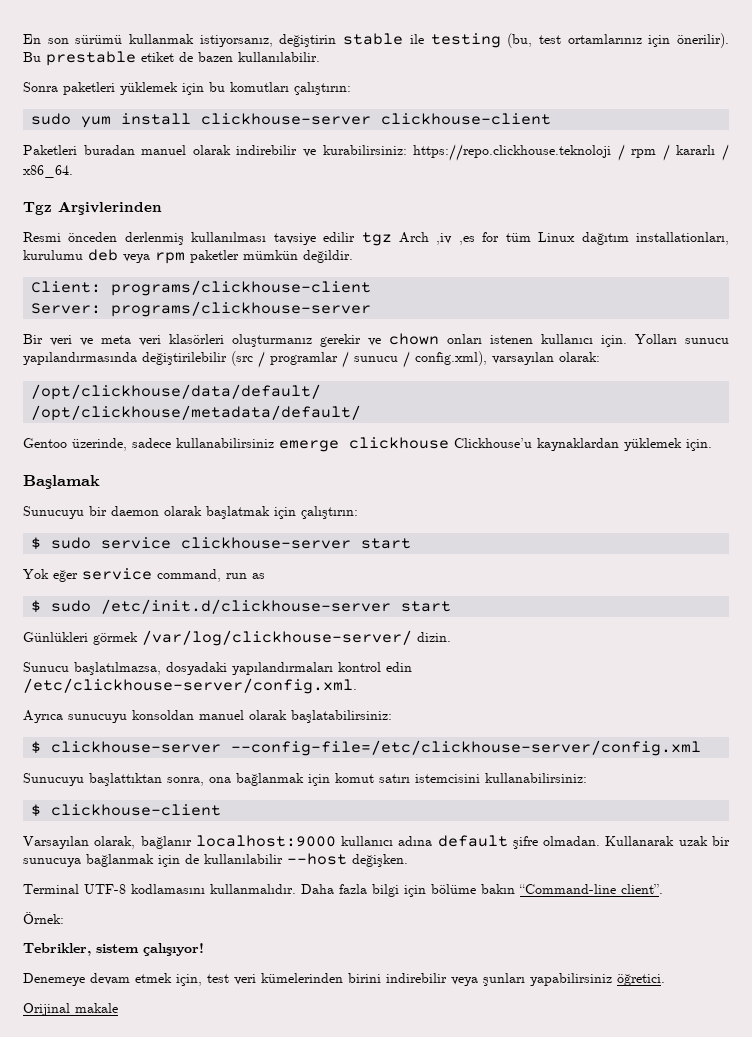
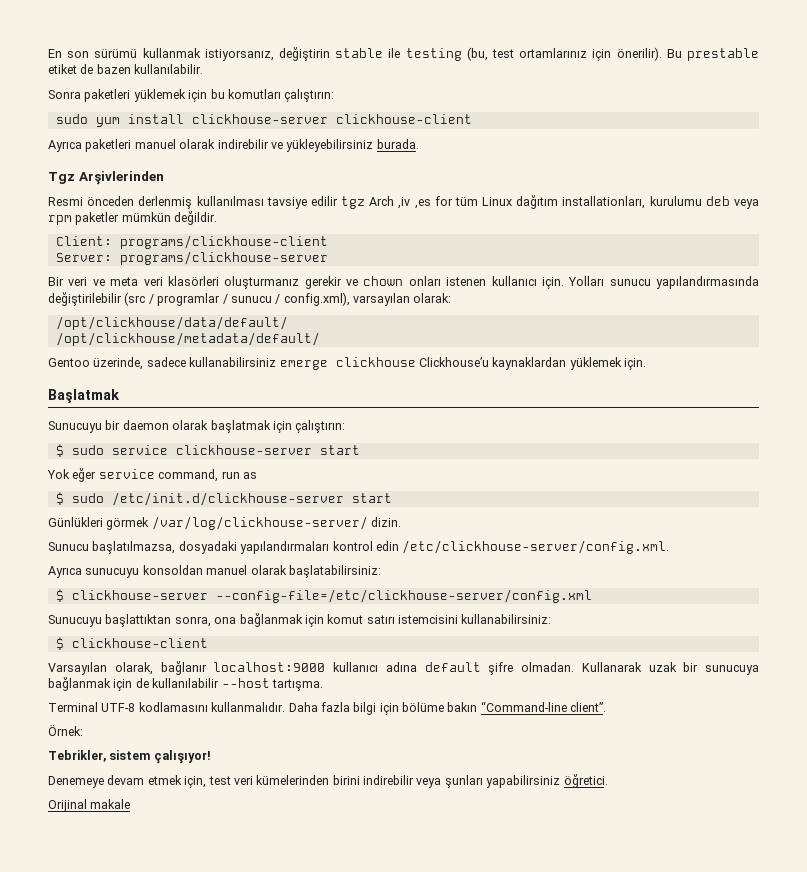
- Paketleri buradan manuel olarak indirebilir ve kurabilirsiniz: https://repo.clickhouse.teknoloji / rpm / kararlı / x86_64.
+ Ayrıca paketleri manuel olarak indirebilir ve yükleyebilirsiniz burada.
- Başlamak
+ Başlatmak
- Kullanarak uzak bir sunucuya bağlanmak için de kullanılabilir --host değişken.
+ Kullanarak uzak bir sunucuya bağlanmak için de kullanılabilir --host tartışma.

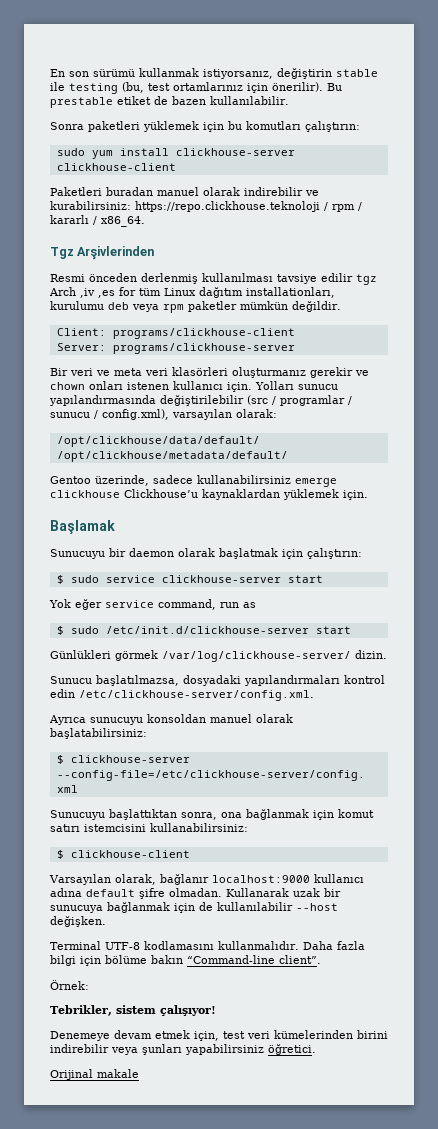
- Ayrıca paketleri manuel olarak indirebilir ve yükleyebilirsiniz burada.
+ Paketleri buradan manuel olarak indirebilir ve kurabilirsiniz: https://repo.clickhouse.teknoloji / rpm / kararlı / x86_64.
- Başlatmak
+ Başlamak
- Kullanarak uzak bir sunucuya bağlanmak için de kullanılabilir --host tartışma.
+ Kullanarak uzak bir sunucuya bağlanmak için de kullanılabilir --host değişken.

